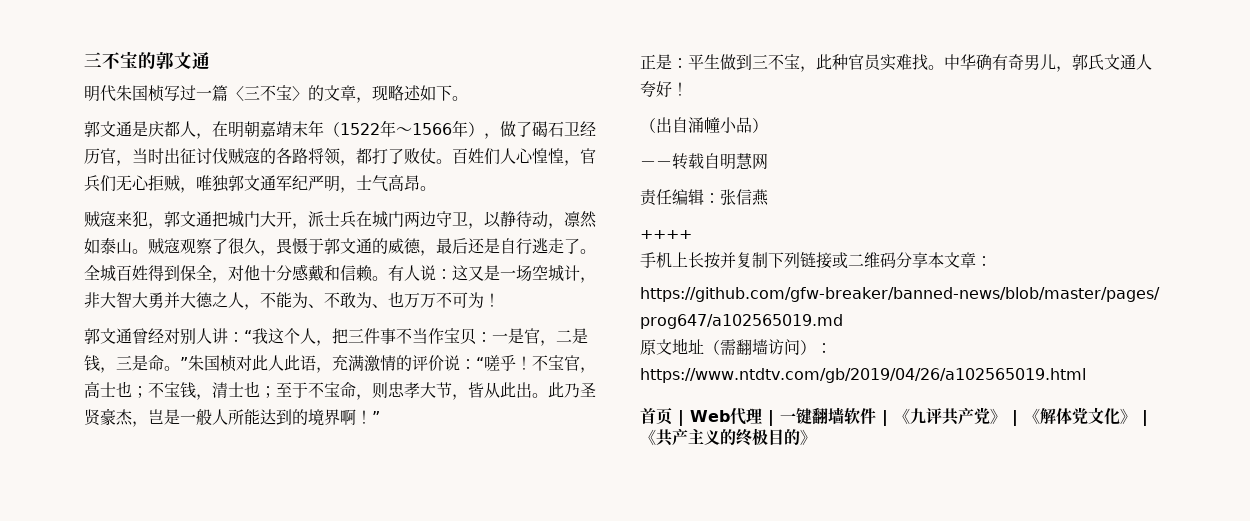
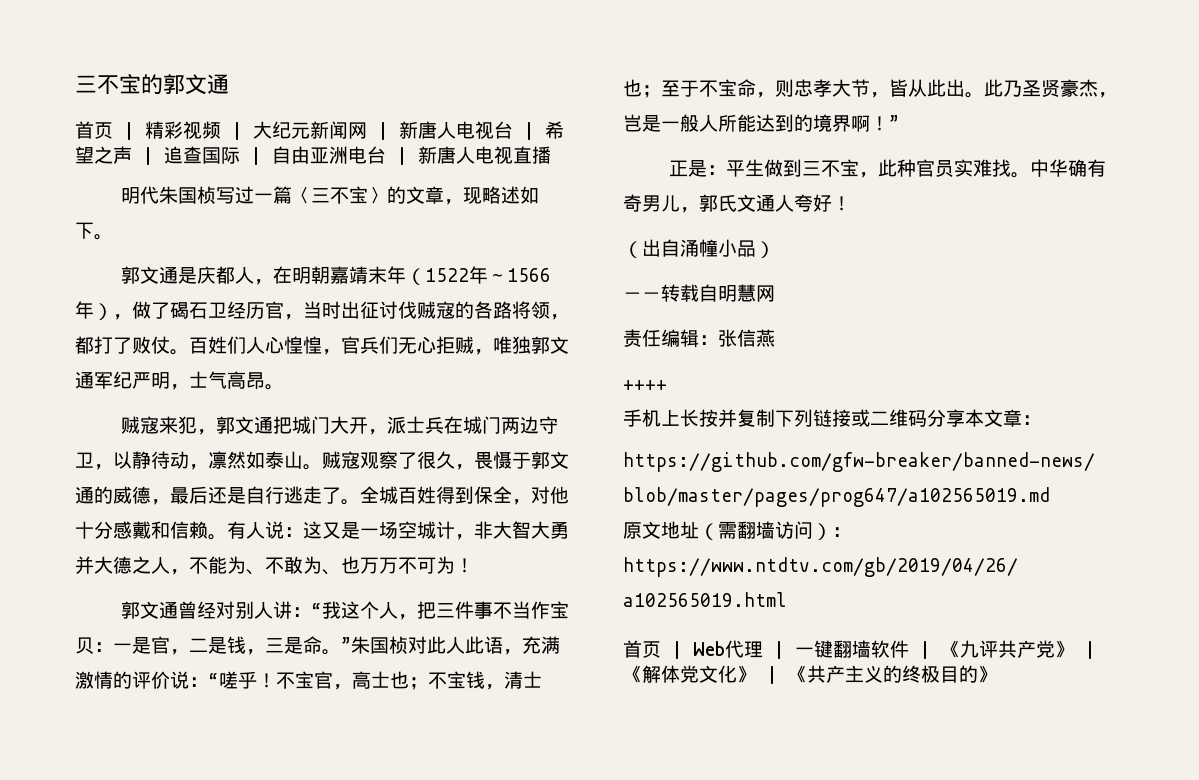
+ 首页 | 精彩视频 | 大纪元新闻网 | 新唐人电视台 | 希望之声 | 追查国际 | 自由亚洲电台 | 新唐人电视直播

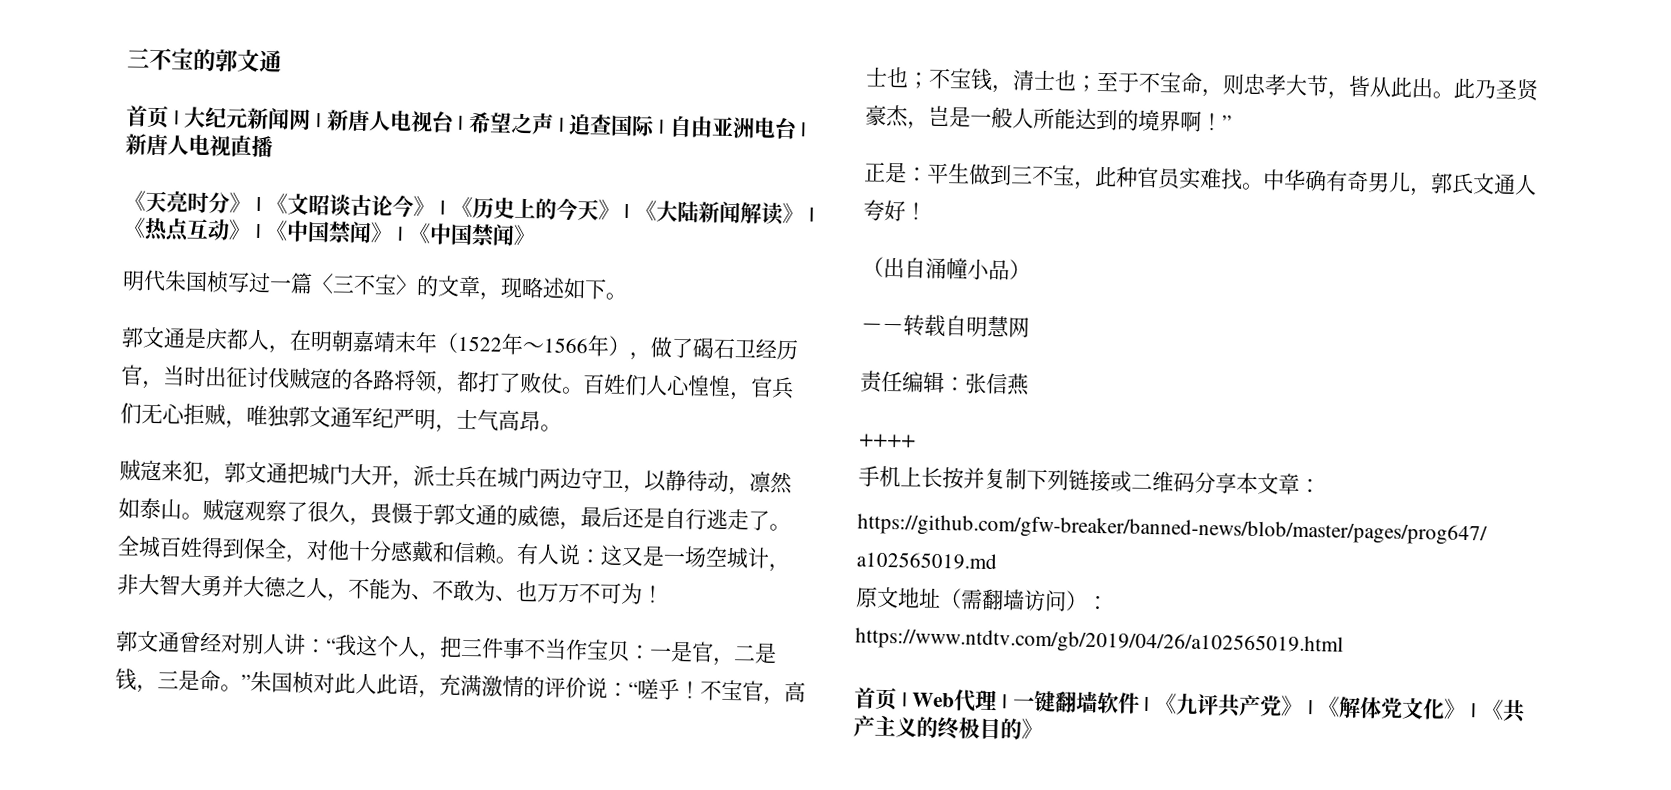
- 首页 | 精彩视频 | 大纪元新闻网 | 新唐人电视台 | 希望之声 | 追查国际 | 自由亚洲电台 | 新唐人电视直播
+ 首页 | 大纪元新闻网 | 新唐人电视台 | 希望之声 | 追查国际 | 自由亚洲电台 | 新唐人电视直播
+ 《天亮时分》 | 《文昭谈古论今》 | 《历史上的今天》 | 《大陆新闻解读》 | 《热点互动》 | 《中国禁闻》 | 《中国禁闻》

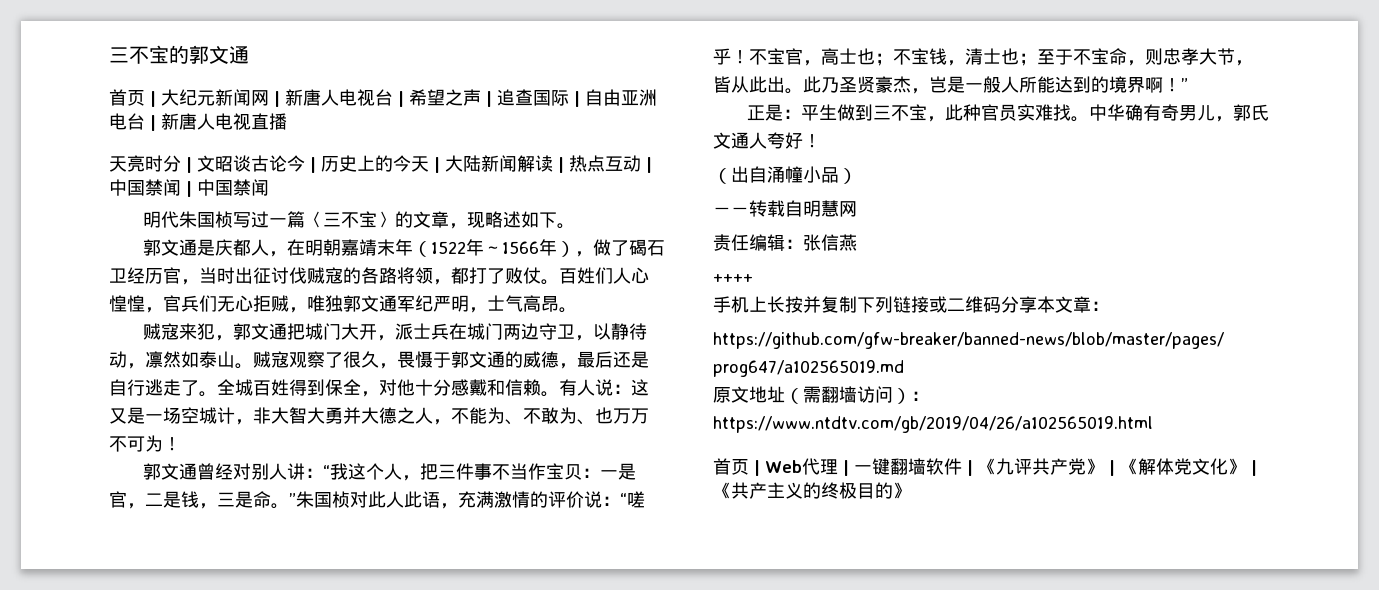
- 《天亮时分》 | 《文昭谈古论今》 | 《历史上的今天》 | 《大陆新闻解读》 | 《热点互动》 | 《中国禁闻》 | 《中国禁闻》
+ 天亮时分 | 文昭谈古论今 | 历史上的今天 | 大陆新闻解读 | 热点互动 | 中国禁闻 | 中国禁闻

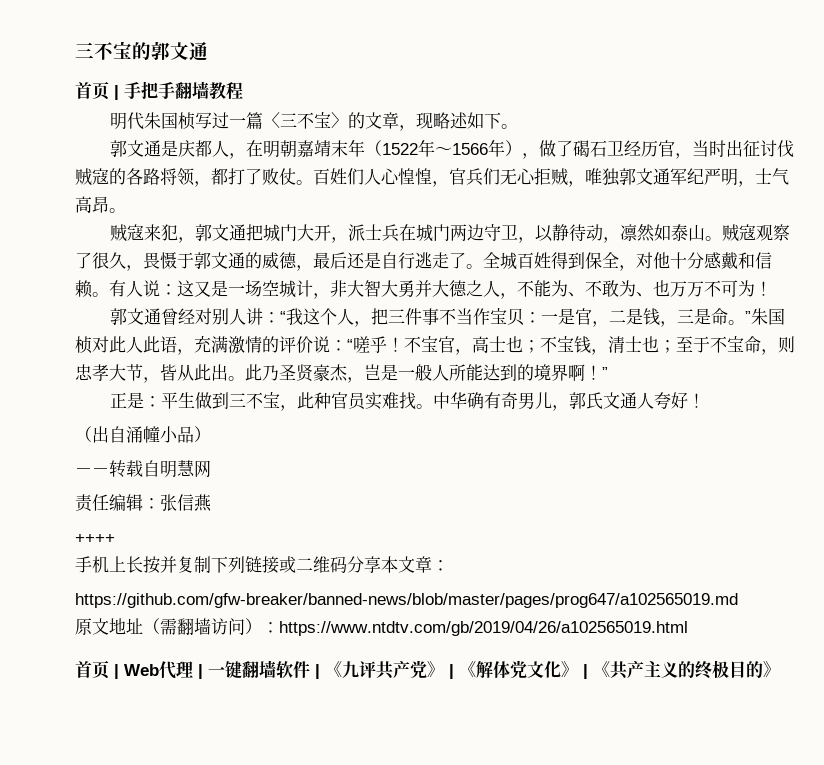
- 首页 | 大纪元新闻网 | 新唐人电视台 | 希望之声 | 追查国际 | 自由亚洲电台 | 新唐人电视直播
- 天亮时分 | 文昭谈古论今 | 历史上的今天 | 大陆新闻解读 | 热点互动 | 中国禁闻 | 中国禁闻
+ 首页 | 手把手翻墙教程

